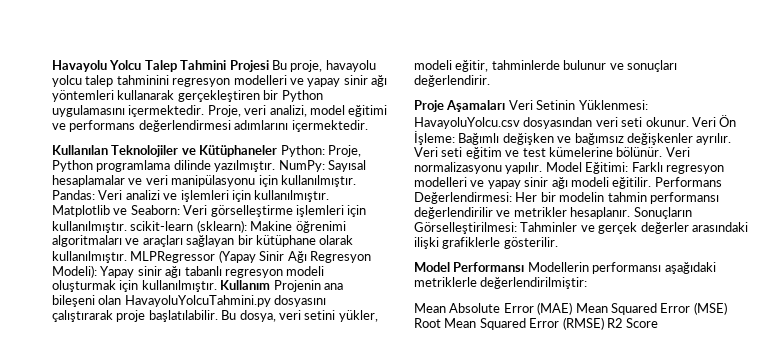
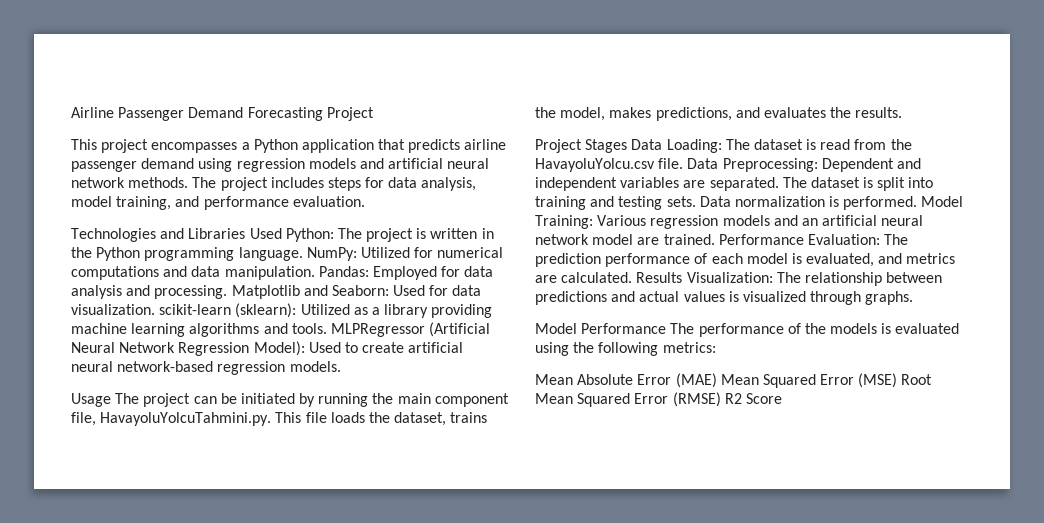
- Havayolu Yolcu Talep Tahmini Projesi Bu proje, havayolu yolcu talep tahminini regresyon modelleri ve yapay sinir ağı yöntemleri kullanarak gerçekleştiren bir Python uygulamasını içermektedir. Proje, veri analizi, model eğitimi ve performans değerlendirmesi adımlarını içermektedir.
- Kullanılan Teknolojiler ve Kütüphaneler Python: Proje, Python programlama dilinde yazılmıştır. NumPy: Sayısal hesaplamalar ve veri manipülasyonu için kullanılmıştır. Pandas: Veri analizi ve işlemleri için kullanılmıştır. Matplotlib ve Seaborn: Veri görselleştirme işlemleri için kullanılmıştır. scikit-learn (sklearn): Makine öğrenimi algoritmaları ve araçları sağlayan bir kütüphane olarak kullanılmıştır. MLPRegressor (Yapay Sinir Ağı Regresyon Modeli): Yapay sinir ağı tabanlı regresyon modeli oluşturmak için kullanılmıştır. Kullanım Projenin ana bileşeni olan HavayoluYolcuTahmini.py dosyasını çalıştırarak proje başlatılabilir. Bu dosya, veri setini yükler, modeli eğitir, tahminlerde bulunur ve sonuçları değerlendirir.
- Proje Aşamaları Veri Setinin Yüklenmesi: HavayoluYolcu.csv dosyasından veri seti okunur. Veri Ön İşleme: Bağımlı değişken ve bağımsız değişkenler ayrılır. Veri seti eğitim ve test kümelerine bölünür. Veri normalizasyonu yapılır. Model Eğitimi: Farklı regresyon modelleri ve yapay sinir ağı modeli eğitilir. Performans Değerlendirmesi: Her bir modelin tahmin performansı değerlendirilir ve metrikler hesaplanır. Sonuçların Görselleştirilmesi: Tahminler ve gerçek değerler arasındaki ilişki grafiklerle gösterilir.
- Model Performansı Modellerin performansı aşağıdaki metriklerle değerlendirilmiştir:
+ Airline Passenger Demand Forecasting Project
+ This project encompasses a Python application that predicts airline passenger demand using regression models and artificial neural network methods. The project includes steps for data analysis, model training, and performance evaluation.
+ Technologies and Libraries Used Python: The project is written in the Python programming language. NumPy: Utilized for numerical computations and data manipulation. Pandas: Employed for data analysis and processing. Matplotlib and Seaborn: Used for data visualization. scikit-learn (sklearn): Utilized as a library providing machine learning algorithms and tools. MLPRegressor (Artificial Neural Network Regression Model): Used to create artificial neural network-based regression models.
+ Usage The project can be initiated by running the main component file, HavayoluYolcuTahmini.py. This file loads the dataset, trains the model, makes predictions, and evaluates the results.
+ Project Stages Data Loading: The dataset is read from the HavayoluYolcu.csv file. Data Preprocessing: Dependent and independent variables are separated. The dataset is split into training and testing sets. Data normalization is performed. Model Training: Various regression models and an artificial neural network model are trained. Performance Evaluation: The prediction performance of each model is evaluated, and metrics are calculated. Results Visualization: The relationship between predictions and actual values is visualized through graphs.
+ Model Performance The performance of the models is evaluated using the following metrics:

